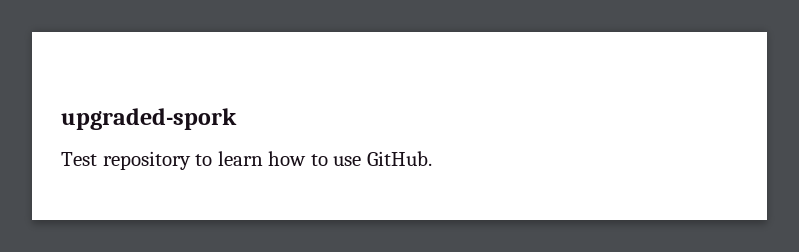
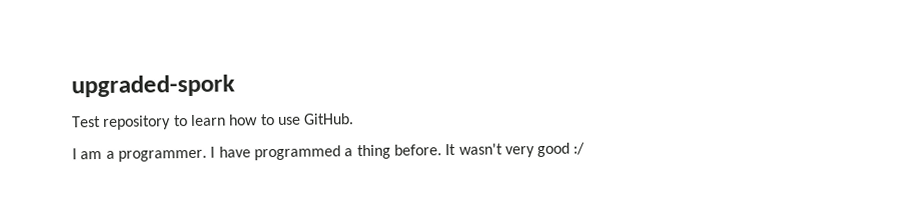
+ I am a programmer. I have programmed a thing before. It wasn't very good :/

